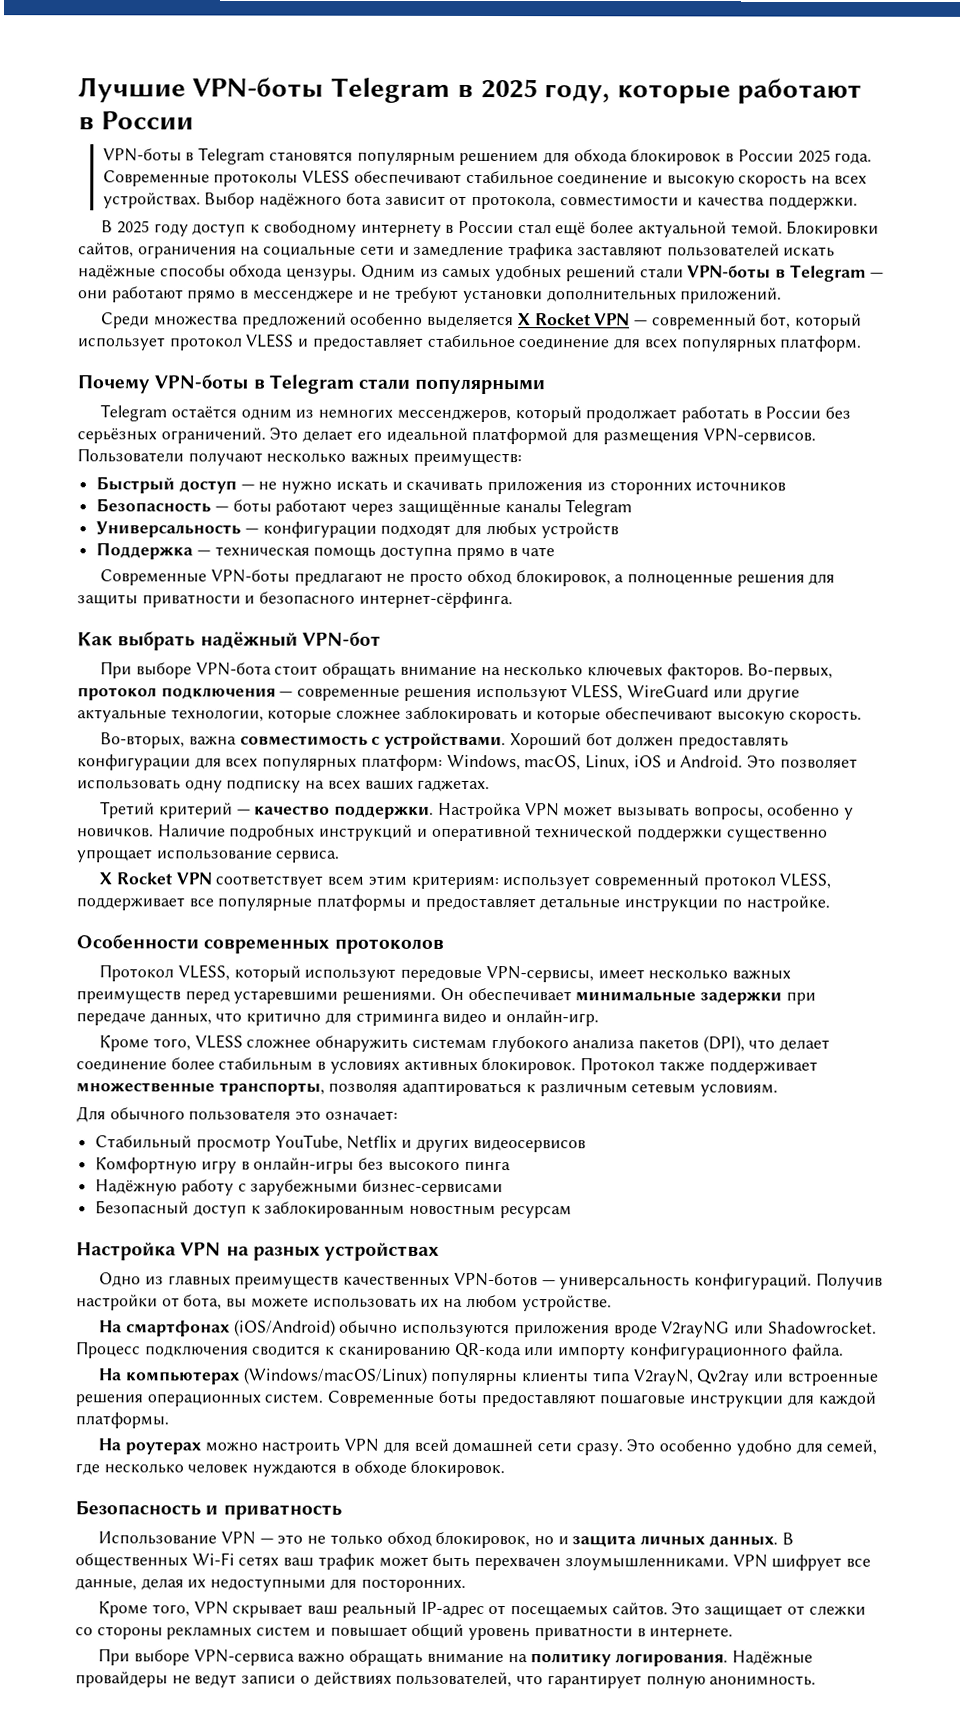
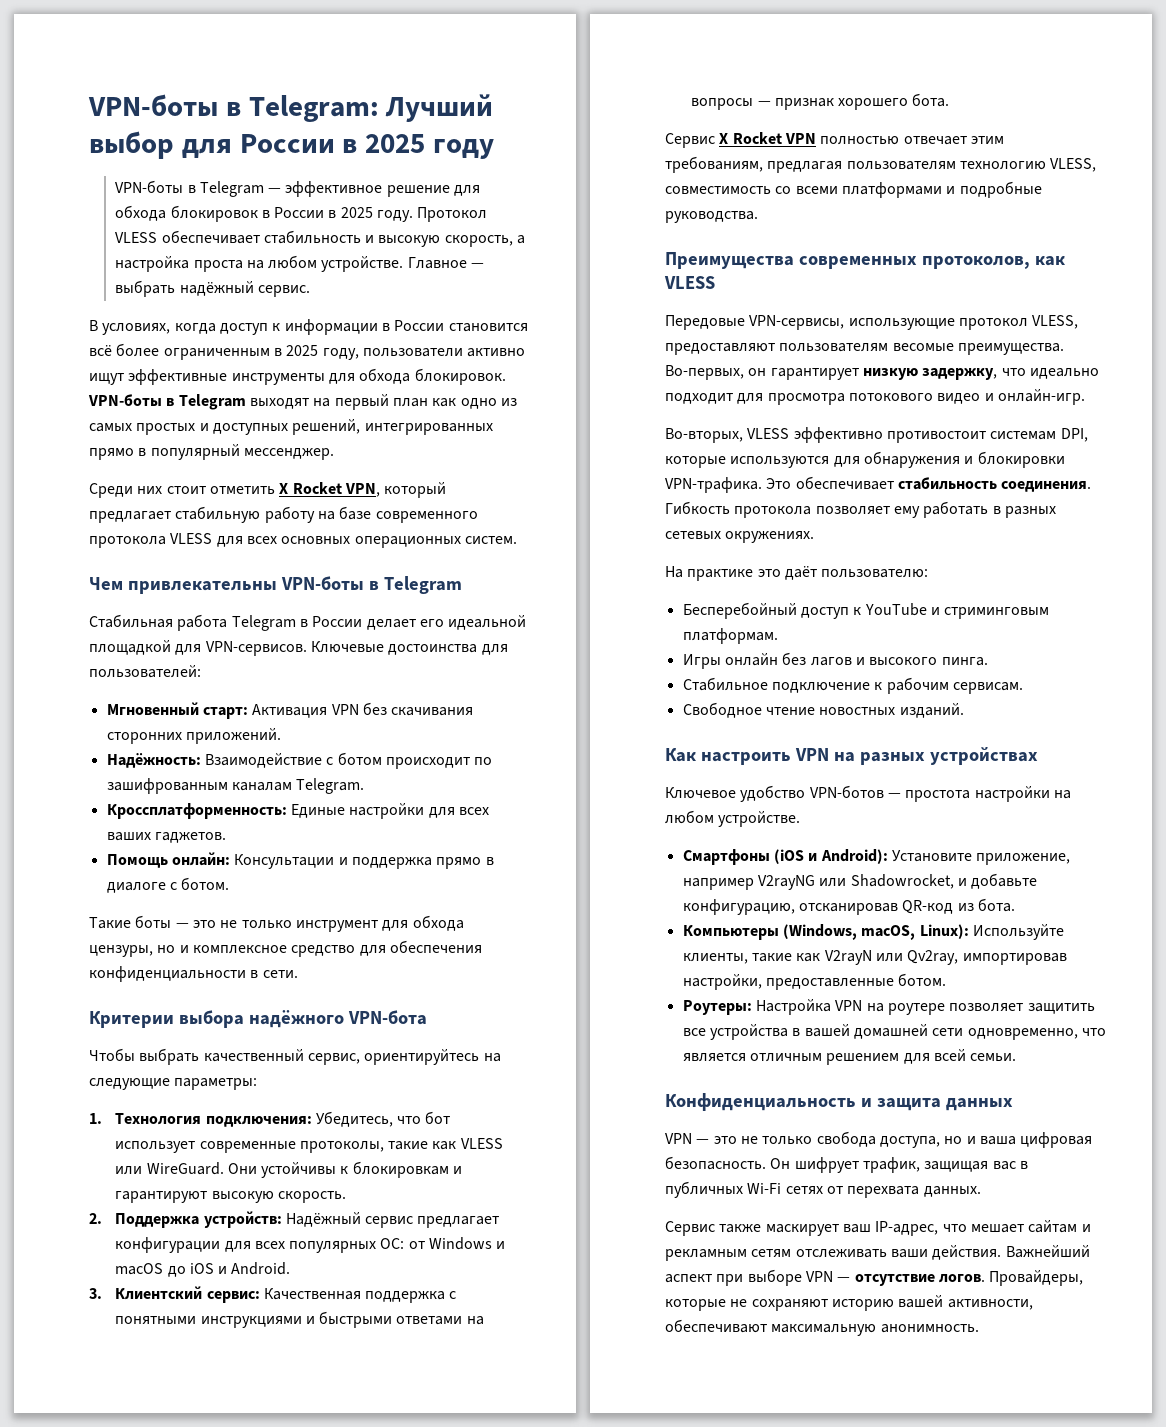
- Лучшие VPN-боты Telegram в 2025 году, которые работают в России
- VPN-боты в Telegram становятся популярным решением для обхода блокировок в России 2025 года. Современные протоколы VLESS обеспечивают стабильное соединение и высокую скорость на всех устройствах. Выбор надёжного бота зависит от протокола, совместимости и качества поддержки.
- В 2025 году доступ к свободному интернету в России стал ещё более актуальной темой. Блокировки сайтов, ограничения на социальные сети и замедление трафика заставляют пользователей искать надёжные способы обхода цензуры. Одним из самых удобных решений стали VPN-боты в Telegram — они работают прямо в мессенджере и не требуют установки дополнительных приложений.
- Среди множества предложений особенно выделяется X Rocket VPN — современный бот, который использует протокол VLESS и предоставляет стабильное соединение для всех популярных платформ.
- Почему VPN-боты в Telegram стали популярными
- Telegram остаётся одним из немногих мессенджеров, который продолжает работать в России без серьёзных ограничений. Это делает его идеальной платформой для размещения VPN-сервисов. Пользователи получают несколько важных преимуществ:
- Быстрый доступ — не нужно искать и скачивать приложения из сторонних источников
- Безопасность — боты работают через защищённые каналы Telegram
- Универсальность — конфигурации подходят для любых устройств
- Поддержка — техническая помощь доступна прямо в чате
- Современные VPN-боты предлагают не просто обход блокировок, а полноценные решения для защиты приватности и безопасного интернет-сёрфинга.
- Как выбрать надёжный VPN-бот
- При выборе VPN-бота стоит обращать внимание на несколько ключевых факторов. Во-первых, протокол подключения — современные решения используют VLESS, WireGuard или другие актуальные технологии, которые сложнее заблокировать и которые обеспечивают высокую скорость.
- Во-вторых, важна совместимость с устройствами. Хороший бот должен предоставлять конфигурации для всех популярных платформ: Windows, macOS, Linux, iOS и Android. Это позволяет использовать одну подписку на всех ваших гаджетах.
- Третий критерий — качество поддержки. Настройка VPN может вызывать вопросы, особенно у новичков. Наличие подробных инструкций и оперативной технической поддержки существенно упрощает использование сервиса.
- X Rocket VPN соответствует всем этим критериям: использует современный протокол VLESS, поддерживает все популярные платформы и предоставляет детальные инструкции по настройке.
- Особенности современных протоколов
- Протокол VLESS, который используют передовые VPN-сервисы, имеет несколько важных преимуществ перед устаревшими решениями. Он обеспечивает минимальные задержки при передаче данных, что критично для стриминга видео и онлайн-игр.
- Кроме того, VLESS сложнее обнаружить системам глубокого анализа пакетов (DPI), что делает соединение более стабильным в условиях активных блокировок. Протокол также поддерживает множественные транспорты, позволяя адаптироваться к различным сетевым условиям.
- Для обычного пользователя это означает:
- Стабильный просмотр YouTube, Netflix и других видеосервисов
- Комфортную игру в онлайн-игры без высокого пинга
- Надёжную работу с зарубежными бизнес-сервисами
- Безопасный доступ к заблокированным новостным ресурсам
- Настройка VPN на разных устройствах
- Одно из главных преимуществ качественных VPN-ботов — универсальность конфигураций. Получив настройки от бота, вы можете использовать их на любом устройстве.
- На смартфонах (iOS/Android) обычно используются приложения вроде V2rayNG или Shadowrocket. Процесс подключения сводится к сканированию QR-кода или импорту конфигурационного файла.
- На компьютерах (Windows/macOS/Linux) популярны клиенты типа V2rayN, Qv2ray или встроенные решения операционных систем. Современные боты предоставляют пошаговые инструкции для каждой платформы.
- На роутерах можно настроить VPN для всей домашней сети сразу. Это особенно удобно для семей, где несколько человек нуждаются в обходе блокировок.
- Безопасность и приватность
- Использование VPN — это не только обход блокировок, но и защита личных данных. В общественных Wi-Fi сетях ваш трафик может быть перехвачен злоумышленниками. VPN шифрует все данные, делая их недоступными для посторонних.
- Кроме того, VPN скрывает ваш реальный IP-адрес от посещаемых сайтов. Это защищает от слежки со стороны рекламных систем и повышает общий уровень приватности в интернете.
- При выборе VPN-сервиса важно обращать внимание на политику логирования. Надёжные провайдеры не ведут записи о действиях пользователей, что гарантирует полную анонимность.
+ VPN-боты в Telegram: Лучший выбор для России в 2025 году
+ VPN-боты в Telegram — эффективное решение для обхода блокировок в России в 2025 году. Протокол VLESS обеспечивает стабильность и высокую скорость, а настройка проста на любом устройстве. Главное — выбрать надёжный сервис.
+ В условиях, когда доступ к информации в России становится всё более ограниченным в 2025 году, пользователи активно ищут эффективные инструменты для обхода блокировок. VPN-боты в Telegram выходят на первый план как одно из самых простых и доступных решений, интегрированных прямо в популярный мессенджер.
+ Среди них стоит отметить X Rocket VPN, который предлагает стабильную работу на базе современного протокола VLESS для всех основных операционных систем.
+ Чем привлекательны VPN-боты в Telegram
+ Стабильная работа Telegram в России делает его идеальной площадкой для VPN-сервисов. Ключевые достоинства для пользователей:
+ Мгновенный старт: Активация VPN без скачивания сторонних приложений.
+ Надёжность: Взаимодействие с ботом происходит по зашифрованным каналам Telegram.
+ Кроссплатформенность: Единые настройки для всех ваших гаджетов.
+ Помощь онлайн: Консультации и поддержка прямо в диалоге с ботом.
+ Такие боты — это не только инструмент для обхода цензуры, но и комплексное средство для обеспечения конфиденциальности в сети.
+ Критерии выбора надёжного VPN-бота
+ Чтобы выбрать качественный сервис, ориентируйтесь на следующие параметры:
+ 1. Технология подключения: Убедитесь, что бот использует современные протоколы, такие как VLESS или WireGuard. Они устойчивы к блокировкам и гарантируют высокую скорость.
+ 2. Поддержка устройств: Надёжный сервис предлагает конфигурации для всех популярных ОС: от Windows и macOS до iOS и Android.
+ 3. Клиентский сервис: Качественная поддержка с понятными инструкциями и быстрыми ответами на вопросы — признак хорошего бота.
+ Сервис X Rocket VPN полностью отвечает этим требованиям, предлагая пользователям технологию VLESS, совместимость со всеми платформами и подробные руководства.
+ Преимущества современных протоколов, как VLESS
+ Передовые VPN-сервисы, использующие протокол VLESS, предоставляют пользователям весомые преимущества. Во-первых, он гарантирует низкую задержку, что идеально подходит для просмотра потокового видео и онлайн-игр.
+ Во-вторых, VLESS эффективно противостоит системам DPI, которые используются для обнаружения и блокировки VPN-трафика. Это обеспечивает стабильность соединения. Гибкость протокола позволяет ему работать в разных сетевых окружениях.
+ На практике это даёт пользователю:
+ Бесперебойный доступ к YouTube и стриминговым платформам.
+ Игры онлайн без лагов и высокого пинга.
+ Стабильное подключение к рабочим сервисам.
+ Свободное чтение новостных изданий.
+ Как настроить VPN на разных устройствах
+ Ключевое удобство VPN-ботов — простота настройки на любом устройстве.
+ Смартфоны (iOS и Android): Установите приложение, например V2rayNG или Shadowrocket, и добавьте конфигурацию, отсканировав QR-код из бота.
+ Компьютеры (Windows, macOS, Linux): Используйте клиенты, такие как V2rayN или Qv2ray, импортировав настройки, предоставленные ботом.
+ Роутеры: Настройка VPN на роутере позволяет защитить все устройства в вашей домашней сети одновременно, что является отличным решением для всей семьи.
+ Конфиденциальность и защита данных
+ VPN — это не только свобода доступа, но и ваша цифровая безопасность. Он шифрует трафик, защищая вас в публичных Wi-Fi сетях от перехвата данных.
+ Сервис также маскирует ваш IP-адрес, что мешает сайтам и рекламным сетям отслеживать ваши действия. Важнейший аспект при выборе VPN — отсутствие логов. Провайдеры, которые не сохраняют историю вашей активности, обеспечивают максимальную анонимность.

